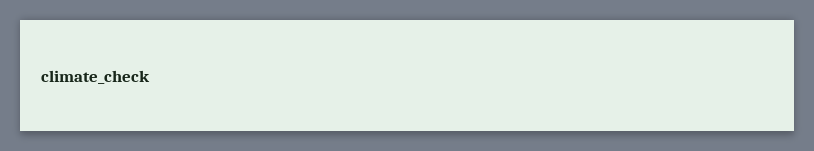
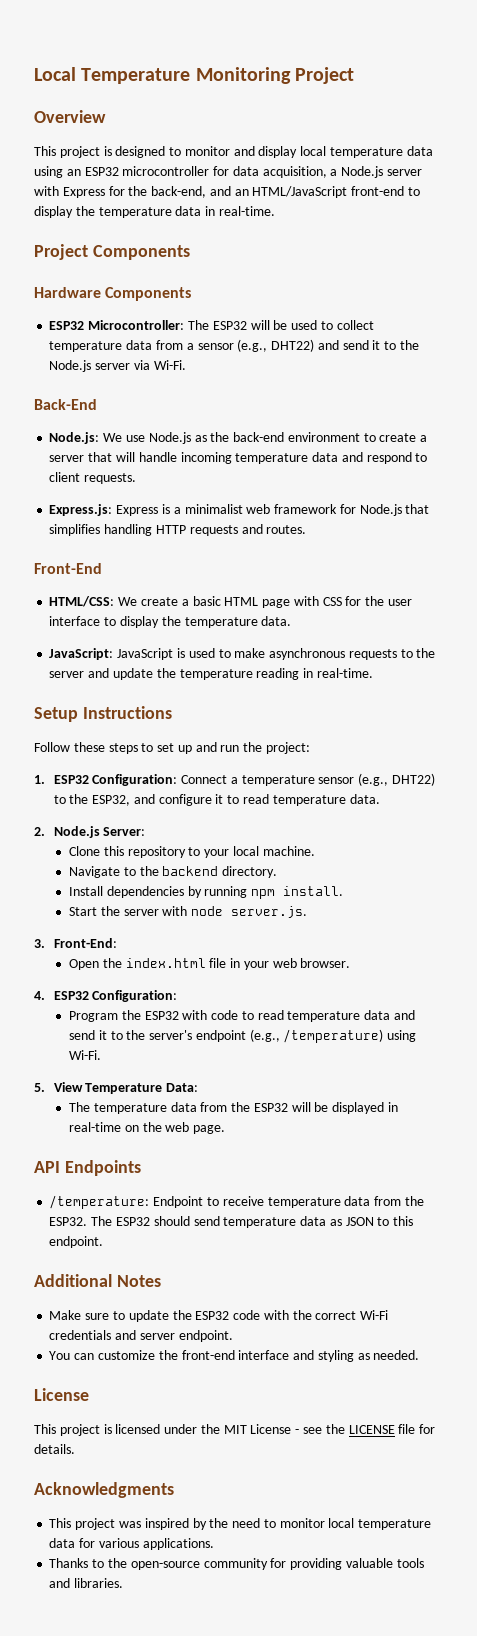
- climate_check
+ Local Temperature Monitoring Project
+ Overview
+ This project is designed to monitor and display local temperature data using an ESP32 microcontroller for data acquisition, a Node.js server with Express for the back-end, and an HTML/JavaScript front-end to display the temperature data in real-time.
+ Project Components
+ Hardware Components
+ ESP32 Microcontroller: The ESP32 will be used to collect temperature data from a sensor (e.g., DHT22) and send it to the Node.js server via Wi-Fi.
+ Back-End
+ Node.js: We use Node.js as the back-end environment to create a server that will handle incoming temperature data and respond to client requests.
+ Express.js: Express is a minimalist web framework for Node.js that simplifies handling HTTP requests and routes.
+ Front-End
+ HTML/CSS: We create a basic HTML page with CSS for the user interface to display the temperature data.
+ JavaScript: JavaScript is used to make asynchronous requests to the server and update the temperature reading in real-time.
+ Setup Instructions
+ Follow these steps to set up and run the project:
+ 1. ESP32 Configuration: Connect a temperature sensor (e.g., DHT22) to the ESP32, and configure it to read temperature data.
+ 2. Node.js Server:
+ Clone this repository to your local machine.
+ Navigate to the backend directory.
+ Install dependencies by running npm install.
+ Start the server with node server.js.
+ 3. Front-End:
+ Open the index.html file in your web browser.
+ 4. ESP32 Configuration:
+ Program the ESP32 with code to read temperature data and send it to the server's endpoint (e.g., /temperature) using Wi-Fi.
+ 5. View Temperature Data:
+ The temperature data from the ESP32 will be displayed in real-time on the web page.
+ API Endpoints
+ /temperature: Endpoint to receive temperature data from the ESP32. The ESP32 should send temperature data as JSON to this endpoint.
+ Additional Notes
+ Make sure to update the ESP32 code with the correct Wi-Fi credentials and server endpoint.
+ You can customize the front-end interface and styling as needed.
+ License
+ This project is licensed under the MIT License - see the LICENSE file for details.
+ Acknowledgments
+ This project was inspired by the need to monitor local temperature data for various applications.
+ Thanks to the open-source community for providing valuable tools and libraries.

